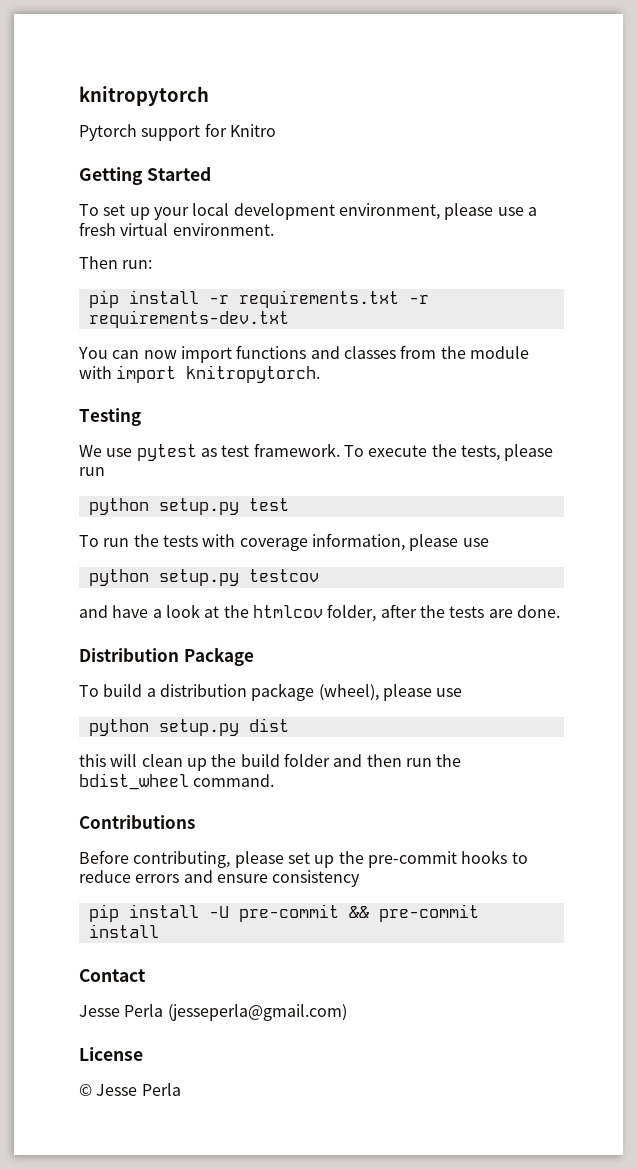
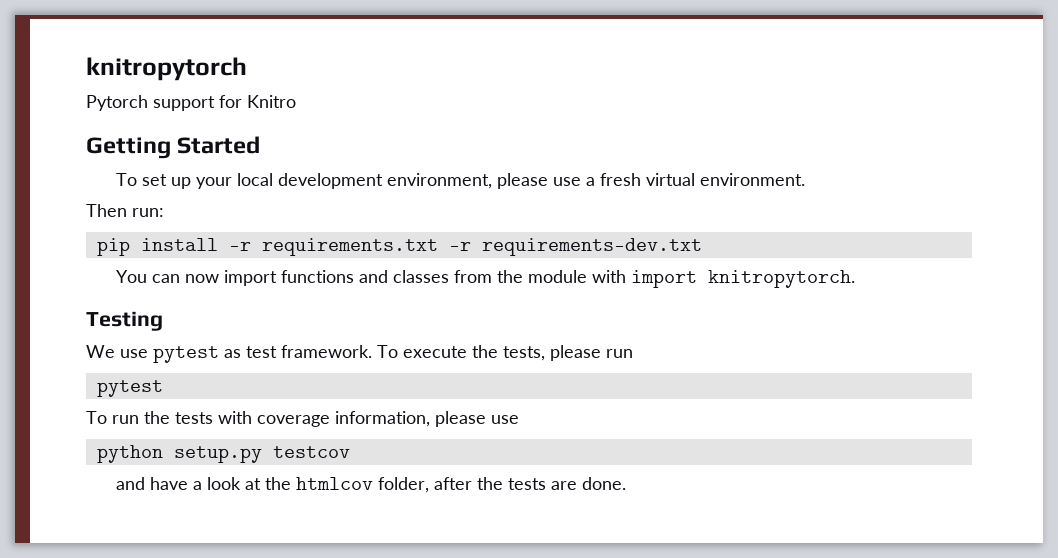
  To execute the tests, please run
- python setup.py test
+ pytest
- Distribution Package
- To build a distribution package (wheel), please use
- python setup.py dist
- this will clean up the build folder and then run the bdist_wheel command.
- Contributions
- Before contributing, please set up the pre-commit hooks to reduce errors and ensure consistency
- pip install -U pre-commit && pre-commit install
- Contact
- Jesse Perla (jesseperla@gmail.com)
- License
- © Jesse Perla

